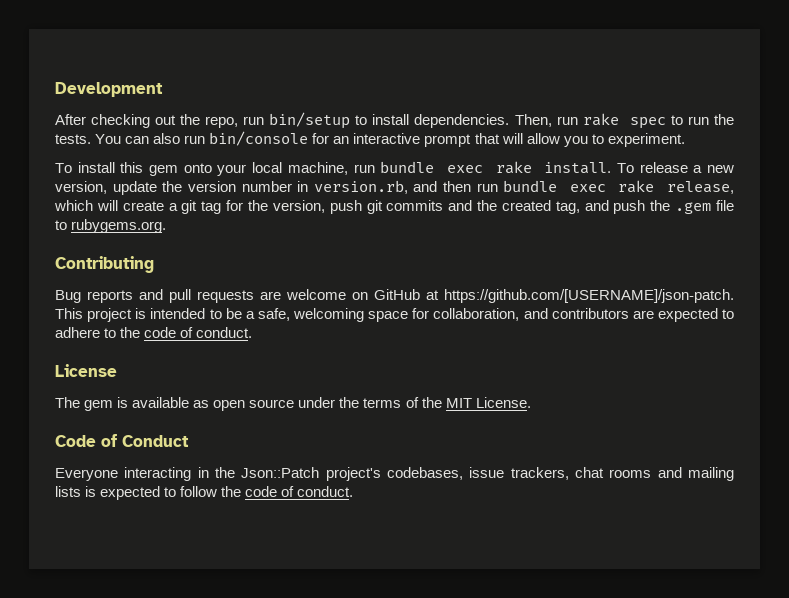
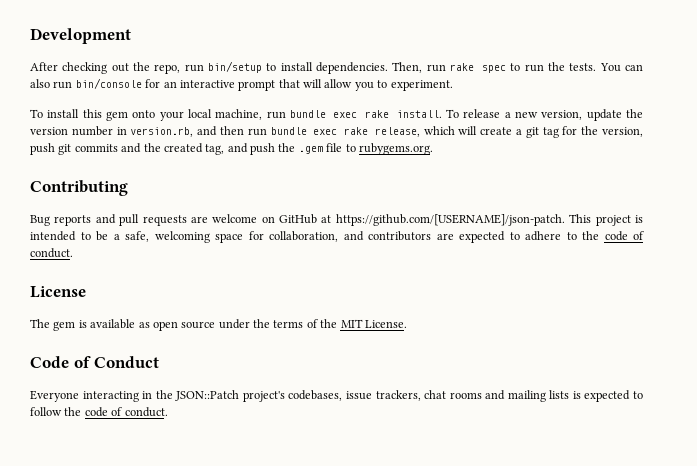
- Everyone interacting in the Json::Patch project's codebases, issue trackers, chat rooms and mailing lists is expected to follow the code of conduct.
+ Everyone interacting in the JSON::Patch project's codebases, issue trackers, chat rooms and mailing lists is expected to follow the code of conduct.

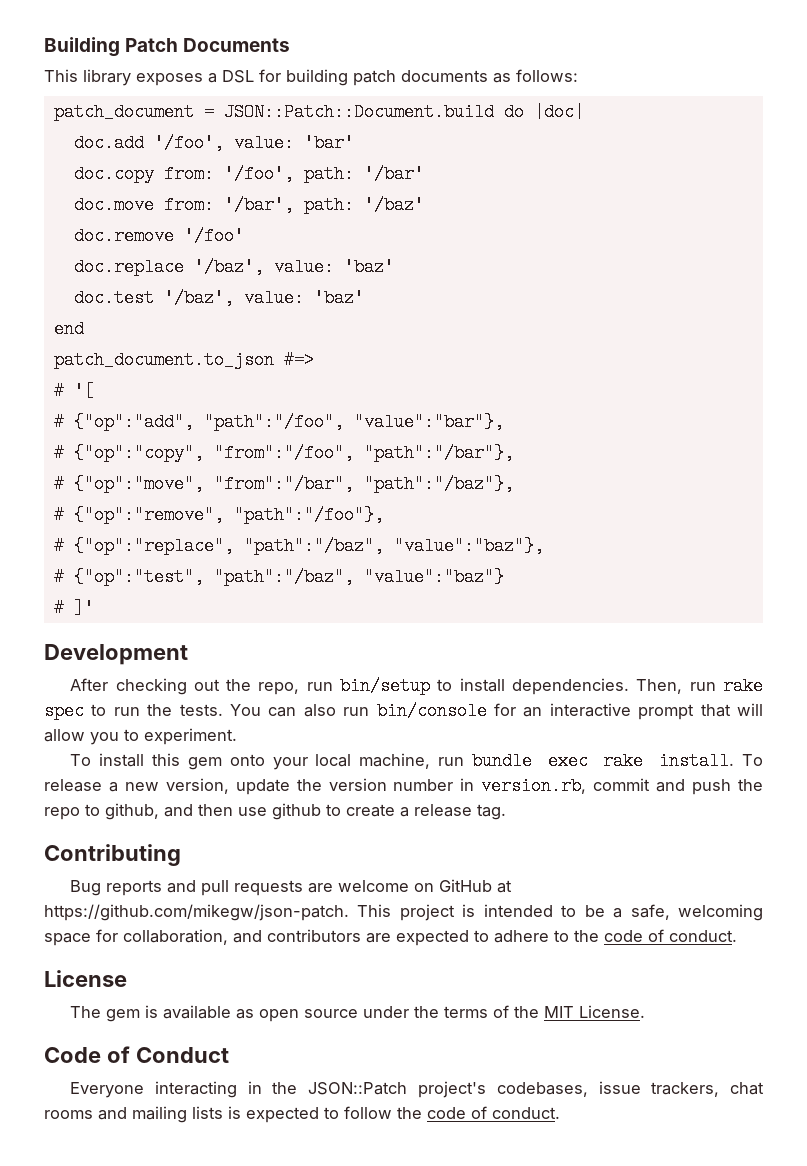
+ Building Patch Documents
+ This library exposes a DSL for building patch documents as follows:
+ patch_document = JSON::Patch::Document.build do |doc|
+ doc.add '/foo', value: 'bar'
+ doc.copy from: '/foo', path: '/bar'
+ doc.move from: '/bar', path: '/baz'
+ doc.remove '/foo'
+ doc.replace '/baz', value: 'baz'
+ doc.test '/baz', value: 'baz'
+ end
+ patch_document.to_json #=>
+ # '[
+ # {"op":"add", "path":"/foo", "value":"bar"},
+ # {"op":"copy", "from":"/foo", "path":"/bar"},
+ # {"op":"move", "from":"/bar", "path":"/baz"},
+ # {"op":"remove", "path":"/foo"},
+ # {"op":"replace", "path":"/baz", "value":"baz"},
+ # {"op":"test", "path":"/baz", "value":"baz"}
+ # ]'
- To release a new version, update the version number in version.rb, and then run bundle exec rake release, which will create a git tag for the version, push git commits and the created tag, and push the .gem file to rubygems.org.
+ To release a new version, update the version number in version.rb, commit and push the repo to github, and then use github to create a release tag.
- Bug reports and pull requests are welcome on GitHub at https://github.com/[USERNAME]/json-patch. This project is intended to be a safe, welcoming space for collaboration, and contributors are expected to adhere to the code of conduct.
+ Bug reports and pull requests are welcome on GitHub at https://github.com/mikegw/json-patch. This project is intended to be a safe, welcoming space for collaboration, and contributors are expected to adhere to the code of conduct.

